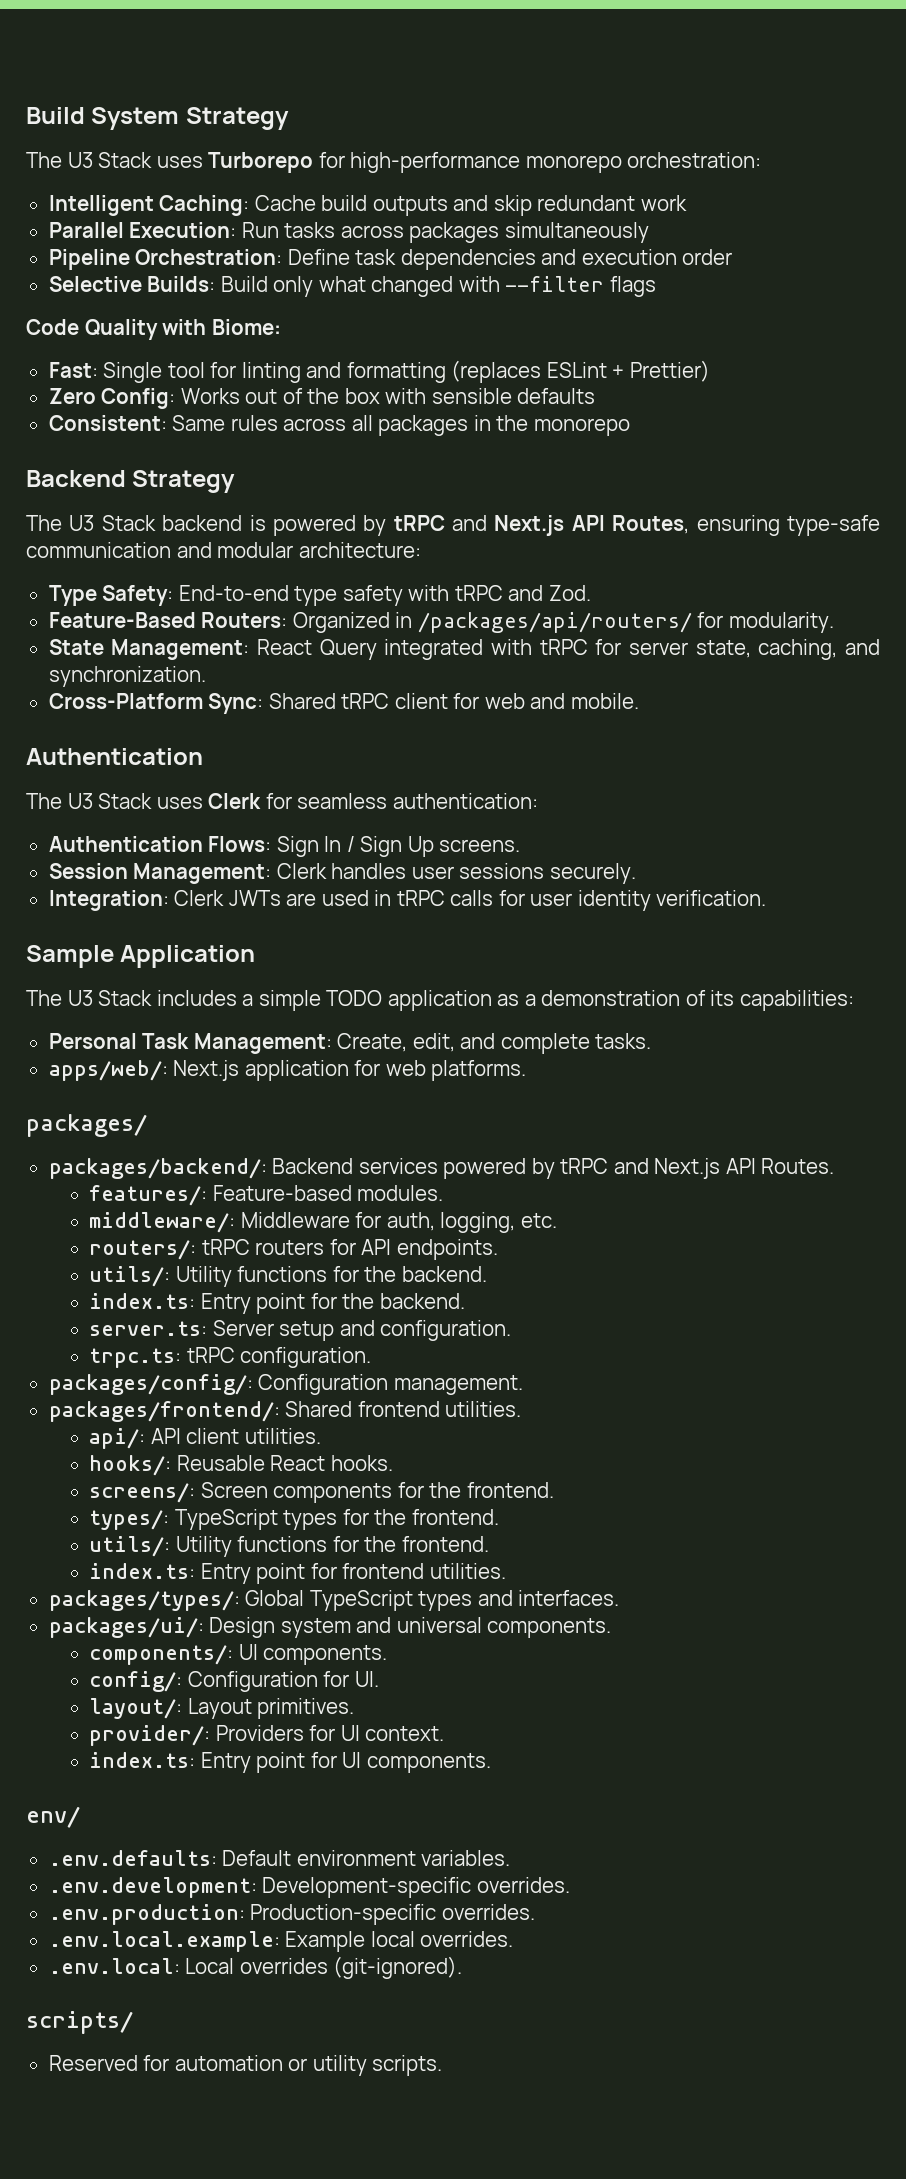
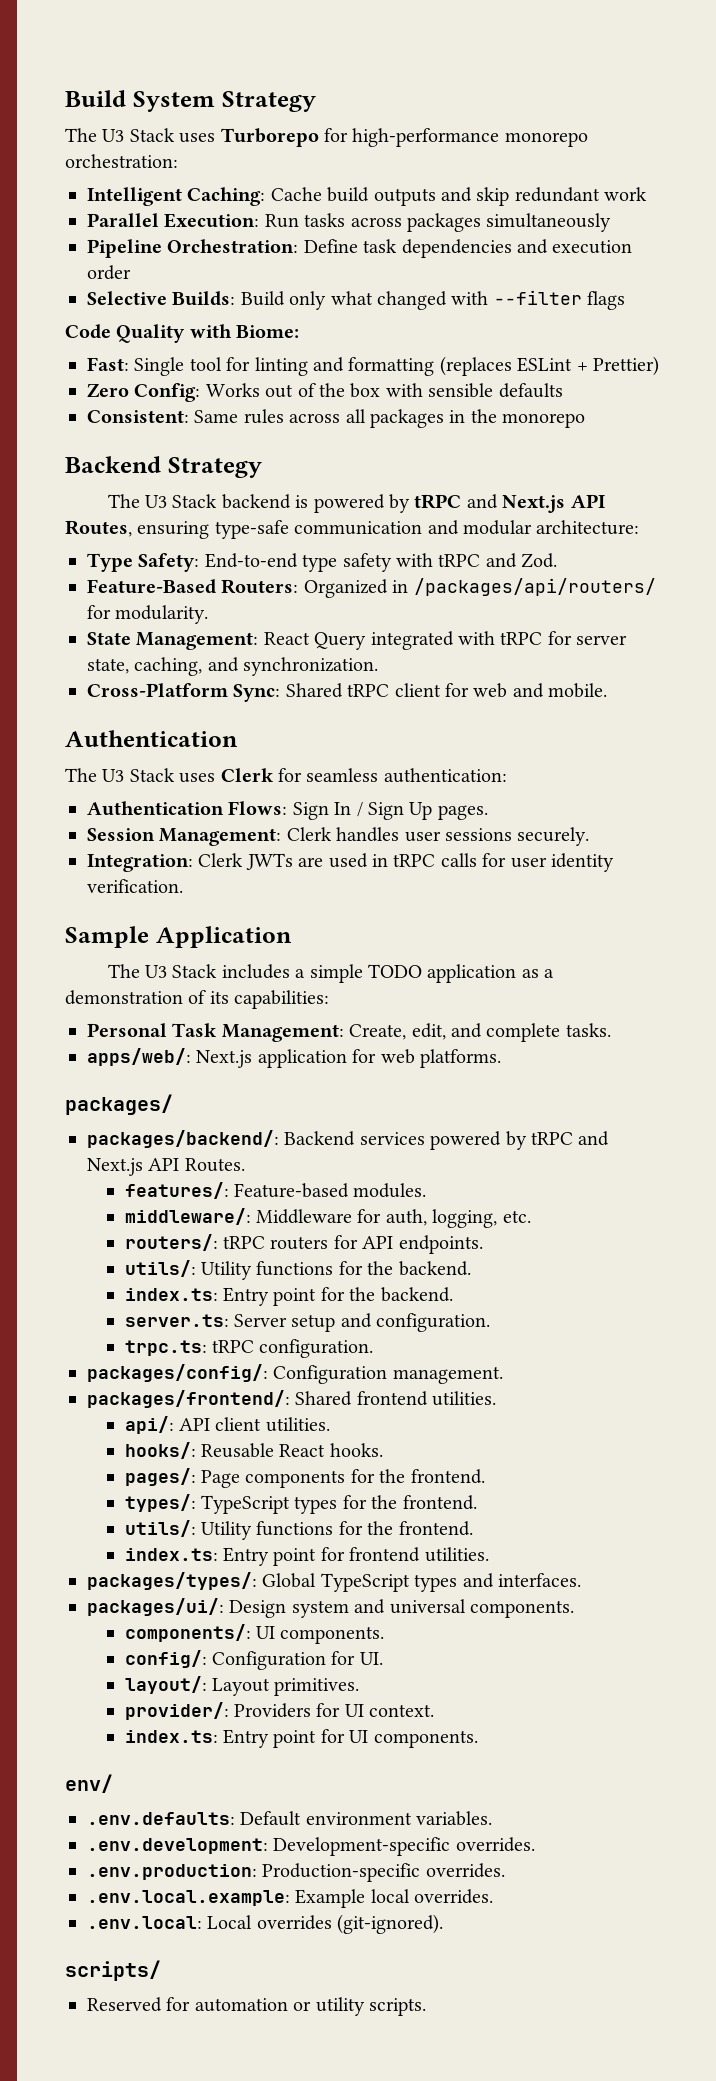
- Authentication Flows: Sign In / Sign Up screens.
+ Authentication Flows: Sign In / Sign Up pages.
- screens/: Screen components for the frontend.
+ pages/: Page components for the frontend.

